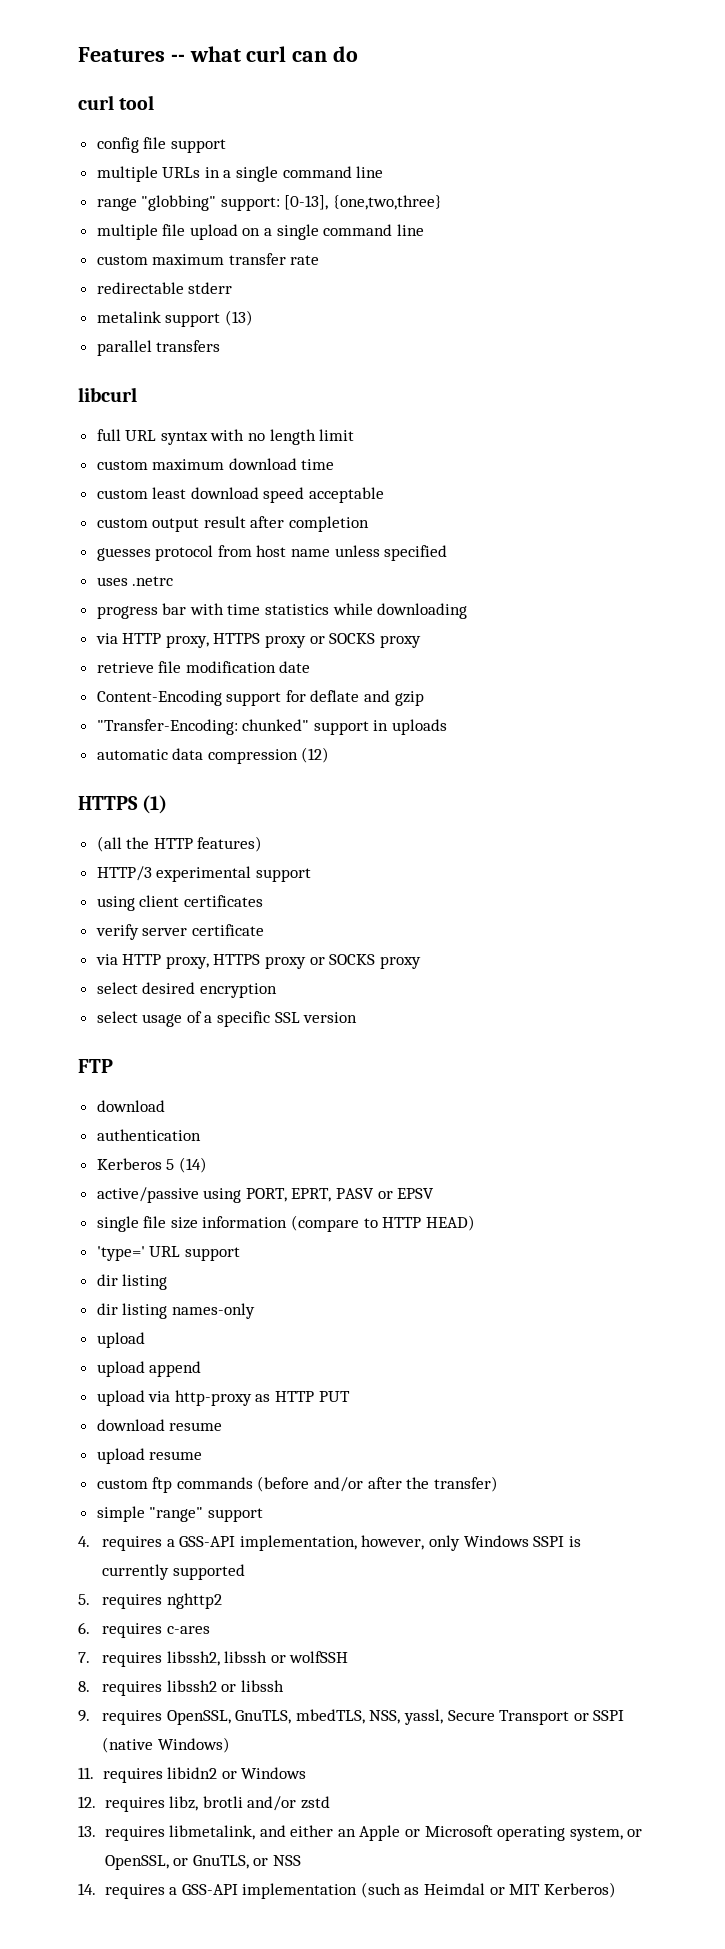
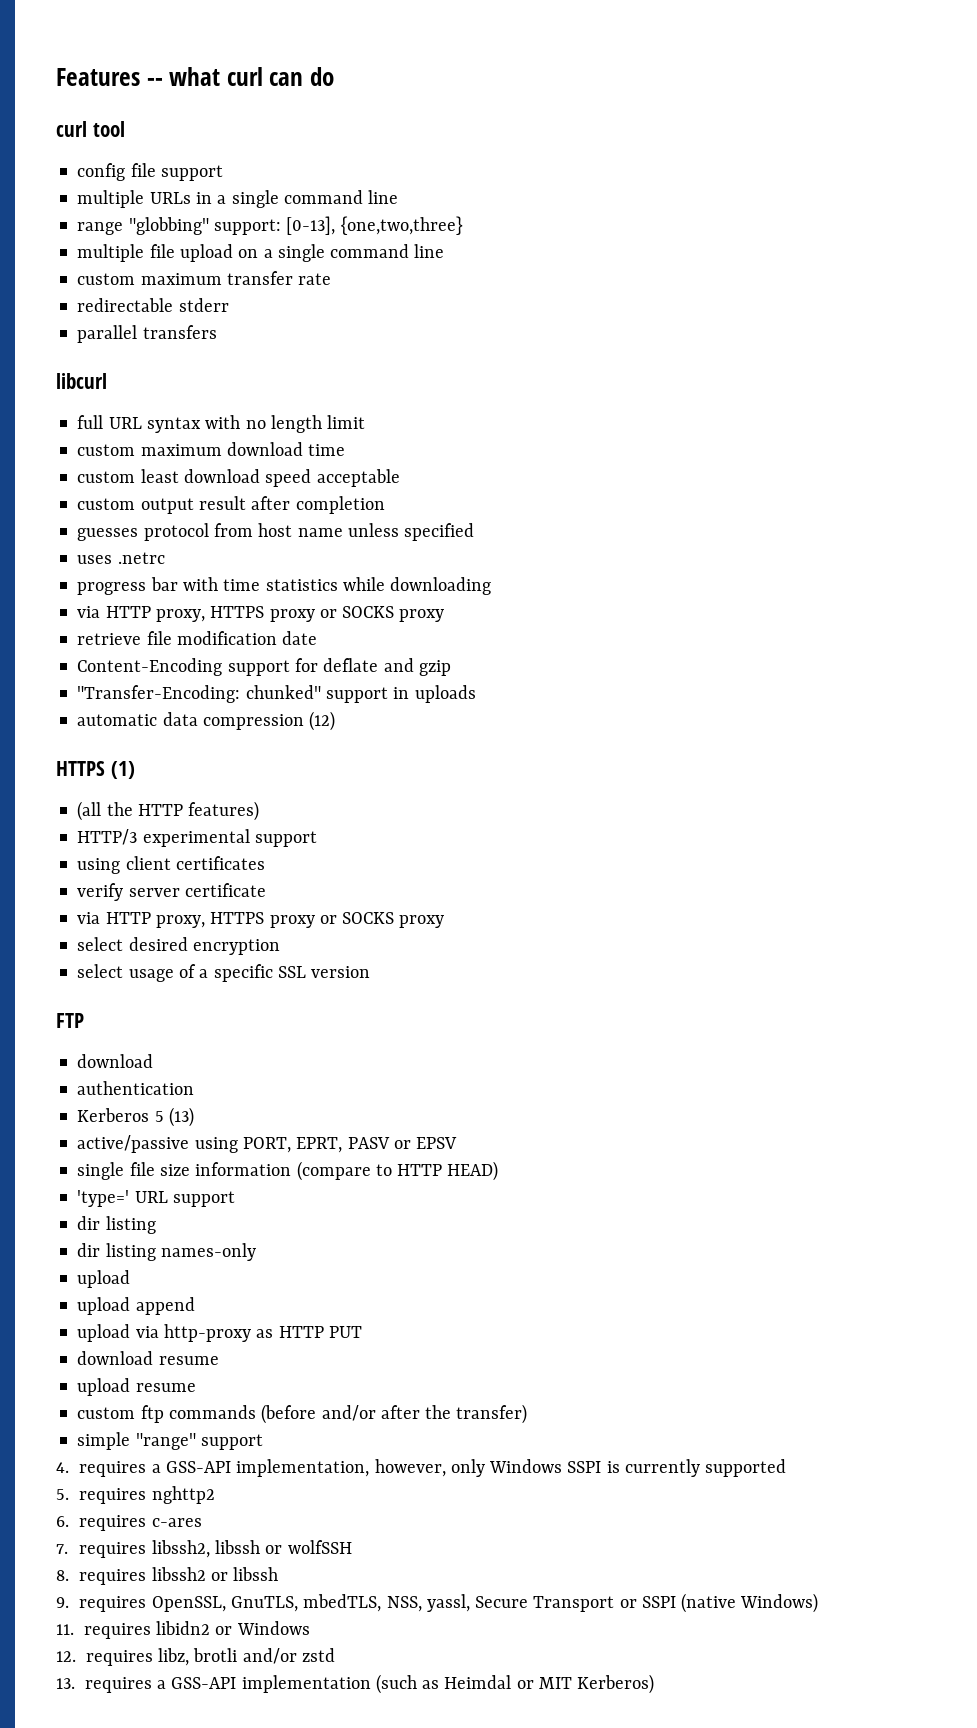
- metalink support (13)
- Kerberos 5 (14)
+ Kerberos 5 (13)
- 13. requires libmetalink, and either an Apple or Microsoft operating system, or OpenSSL, or GnuTLS, or NSS
- 14. requires a GSS-API implementation (such as Heimdal or MIT Kerberos)
+ 13. requires a GSS-API implementation (such as Heimdal or MIT Kerberos)

